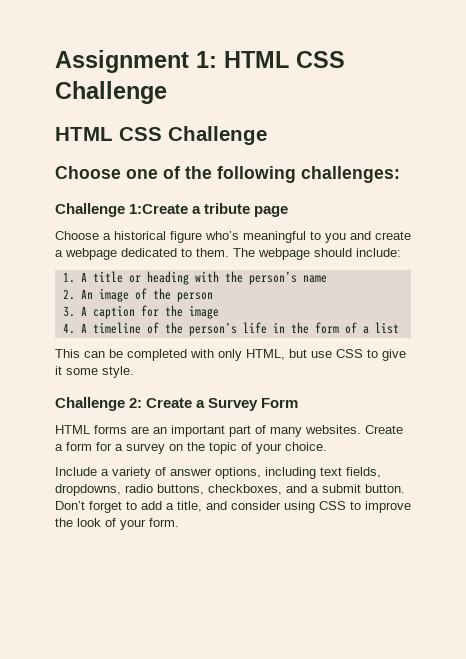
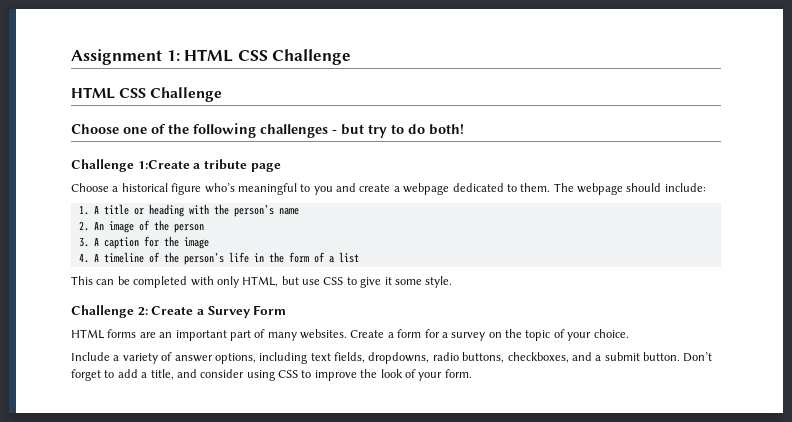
- Choose one of the following challenges:
+ Choose one of the following challenges - but try to do both!

